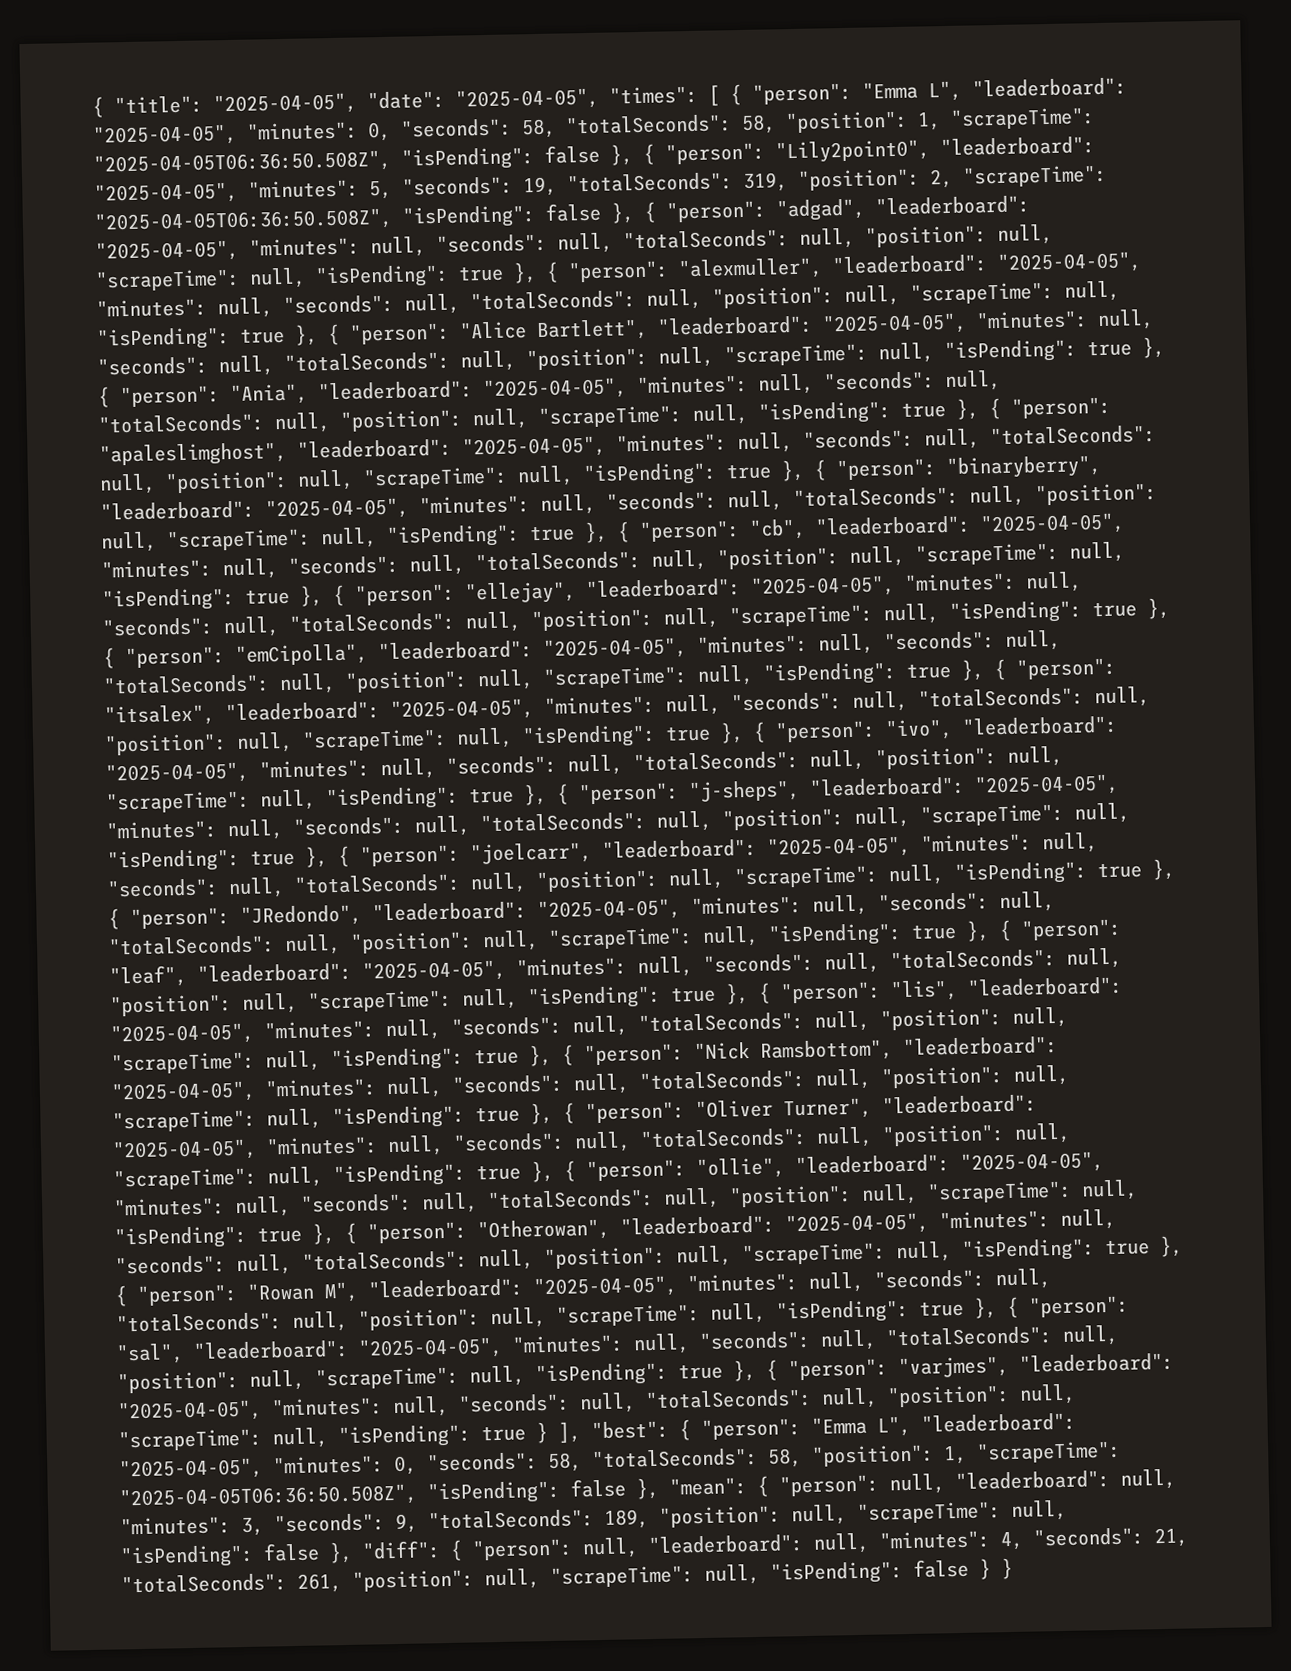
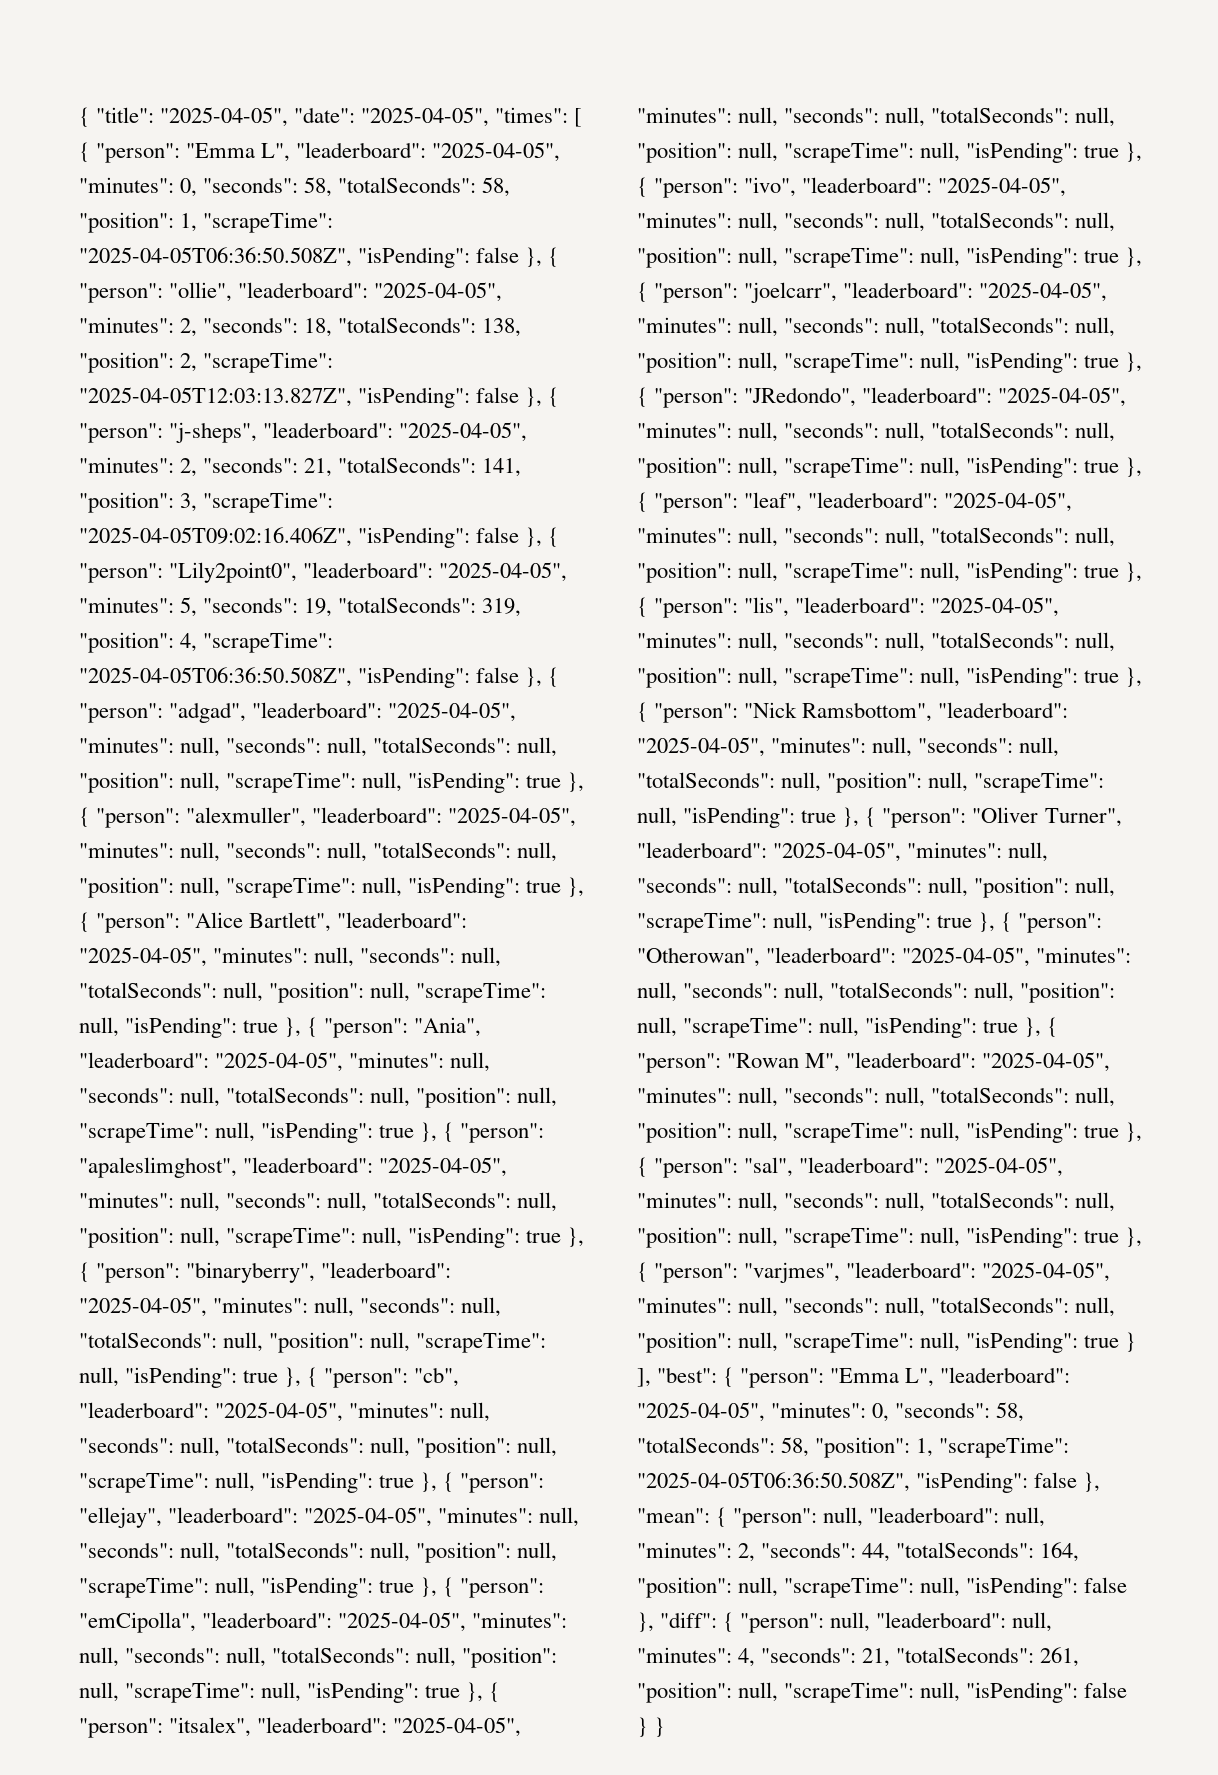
+ "ollie", "leaderboard": "2025-04-05", "minutes": 2, "seconds": 18, "totalSeconds": 138, "position": 2, "scrapeTime": "2025-04-05T12:03:13.827Z", "isPending": false }, { "person": "j-sheps", "leaderboard": "2025-04-05", "minutes": 2, "seconds": 21, "totalSeconds": 141, "position": 3, "scrapeTime": "2025-04-05T09:02:16.406Z", "isPending": false }, { "person":
- 2, "scrapeTime":
+ 4, "scrapeTime":
- "j-sheps", "leaderboard": "2025-04-05", "minutes": null, "seconds": null, "totalSeconds": null, "position": null, "scrapeTime": null, "isPending": true }, { "person":
- "ollie", "leaderboard": "2025-04-05", "minutes": null, "seconds": null, "totalSeconds": null, "position": null, "scrapeTime": null, "isPending": true }, { "person":
- 3, "seconds": 9, "totalSeconds": 189, "position":
+ 2, "seconds": 44, "totalSeconds": 164, "position":

